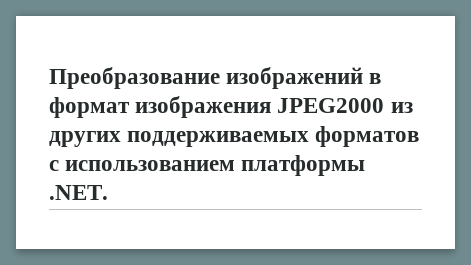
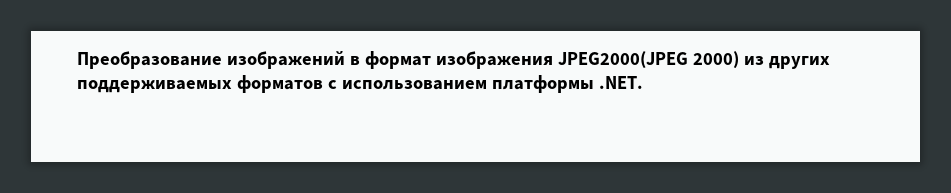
- Преобразование изображений в формат изображения JPEG2000 из других поддерживаемых форматов с использованием платформы .NET.
+ Преобразование изображений в формат изображения JPEG2000(JPEG 2000) из других поддерживаемых форматов с использованием платформы .NET.

